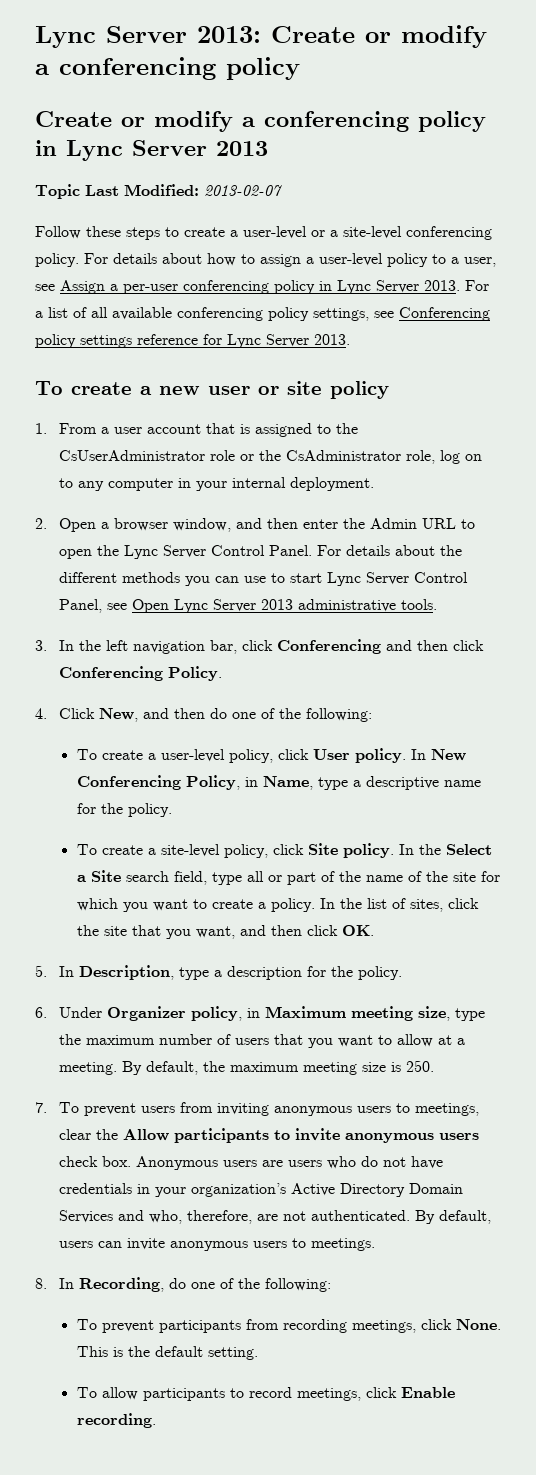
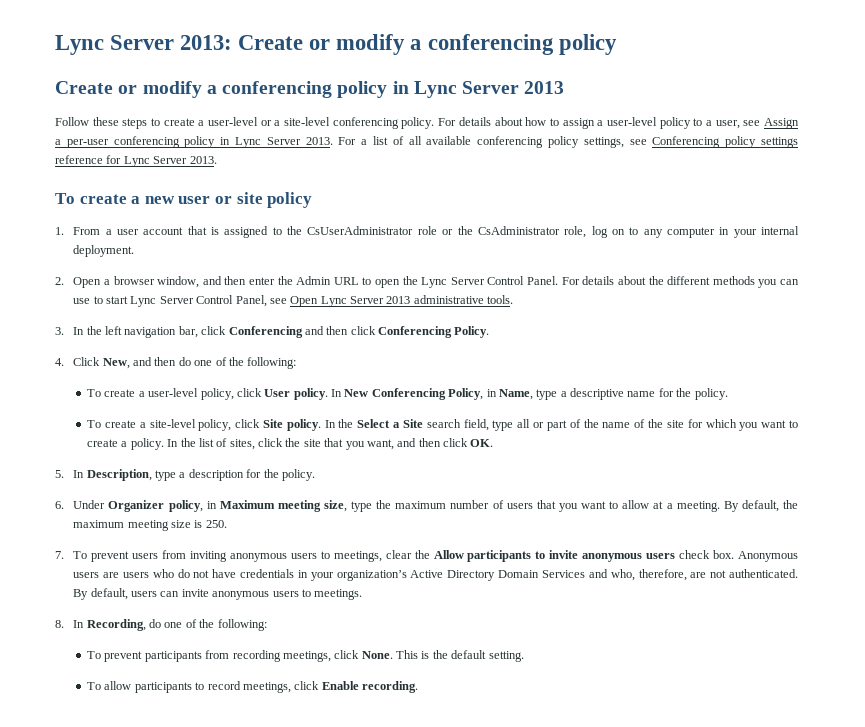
- Topic Last Modified: 2013-02-07

